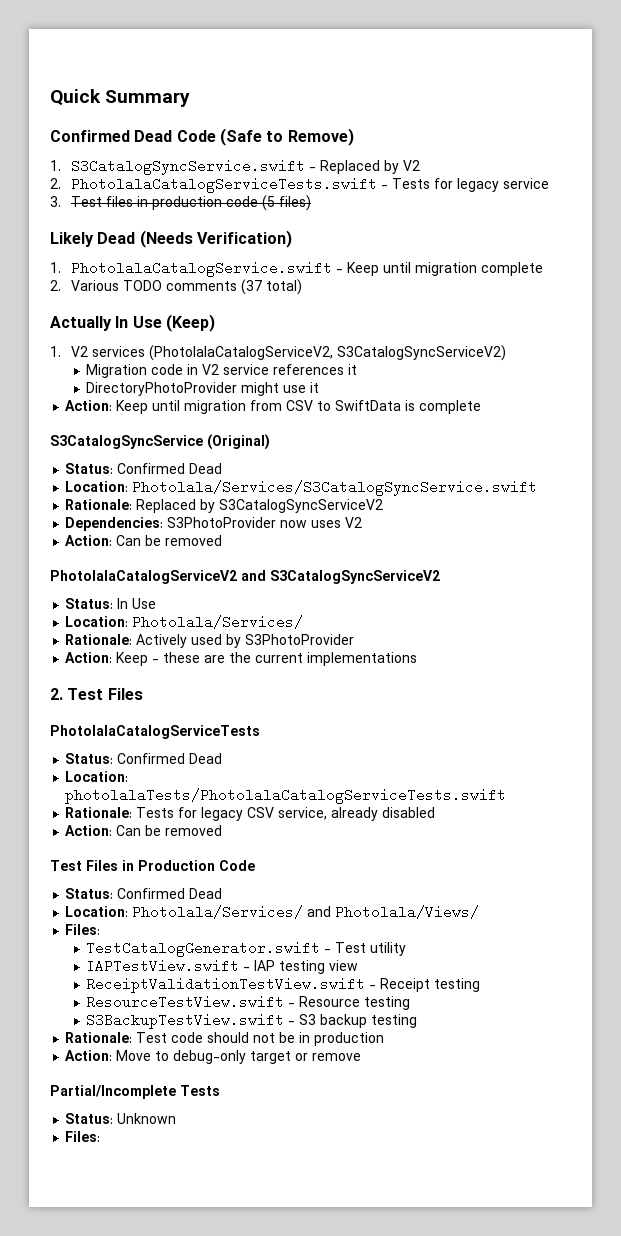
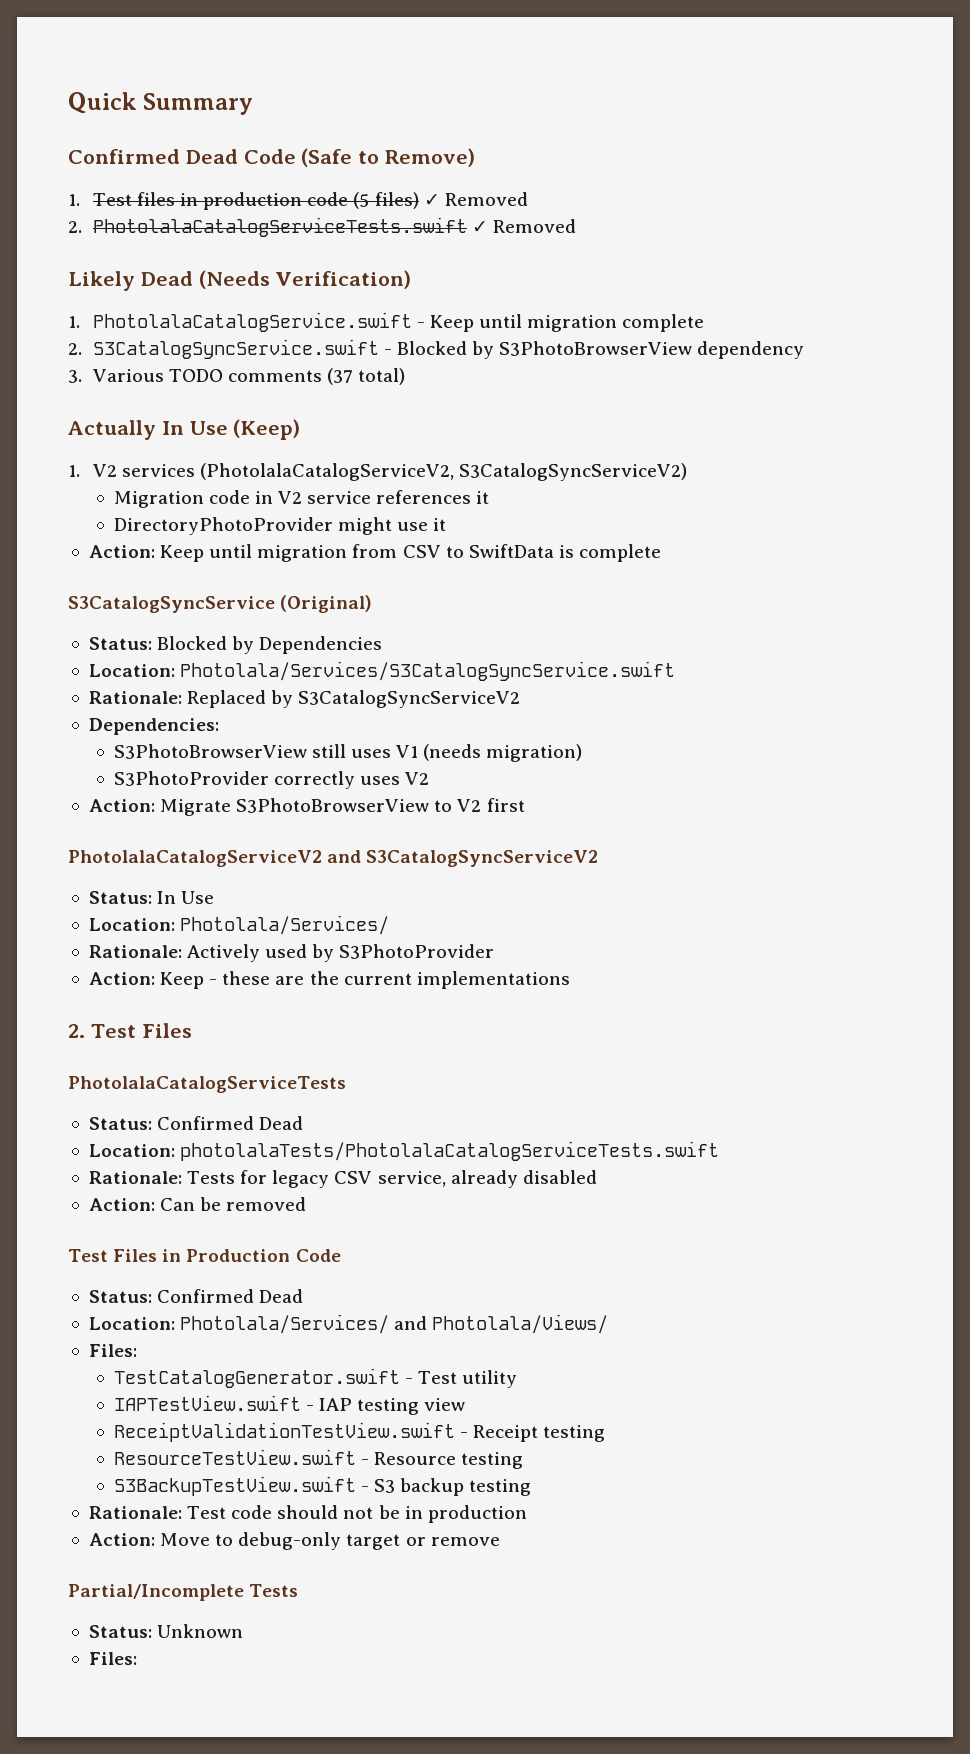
- 1. S3CatalogSyncService.swift - Replaced by V2
- 2. PhotolalaCatalogServiceTests.swift - Tests for legacy service
- 3. Test files in production code (5 files)
+ 1. Test files in production code (5 files) ✓ Removed
+ 2. PhotolalaCatalogServiceTests.swift ✓ Removed
- 2. Various TODO comments (37 total)
+ 2. S3CatalogSyncService.swift - Blocked by S3PhotoBrowserView dependency
+ 3. Various TODO comments (37 total)
  S3CatalogSyncService (Original)
- Status: Confirmed Dead
+ Status: Blocked by Dependencies
- Dependencies: S3PhotoProvider now uses V2
- Action: Can be removed
+ Dependencies:
+ S3PhotoBrowserView still uses V1 (needs migration)
+ S3PhotoProvider correctly uses V2
+ Action: Migrate S3PhotoBrowserView to V2 first

